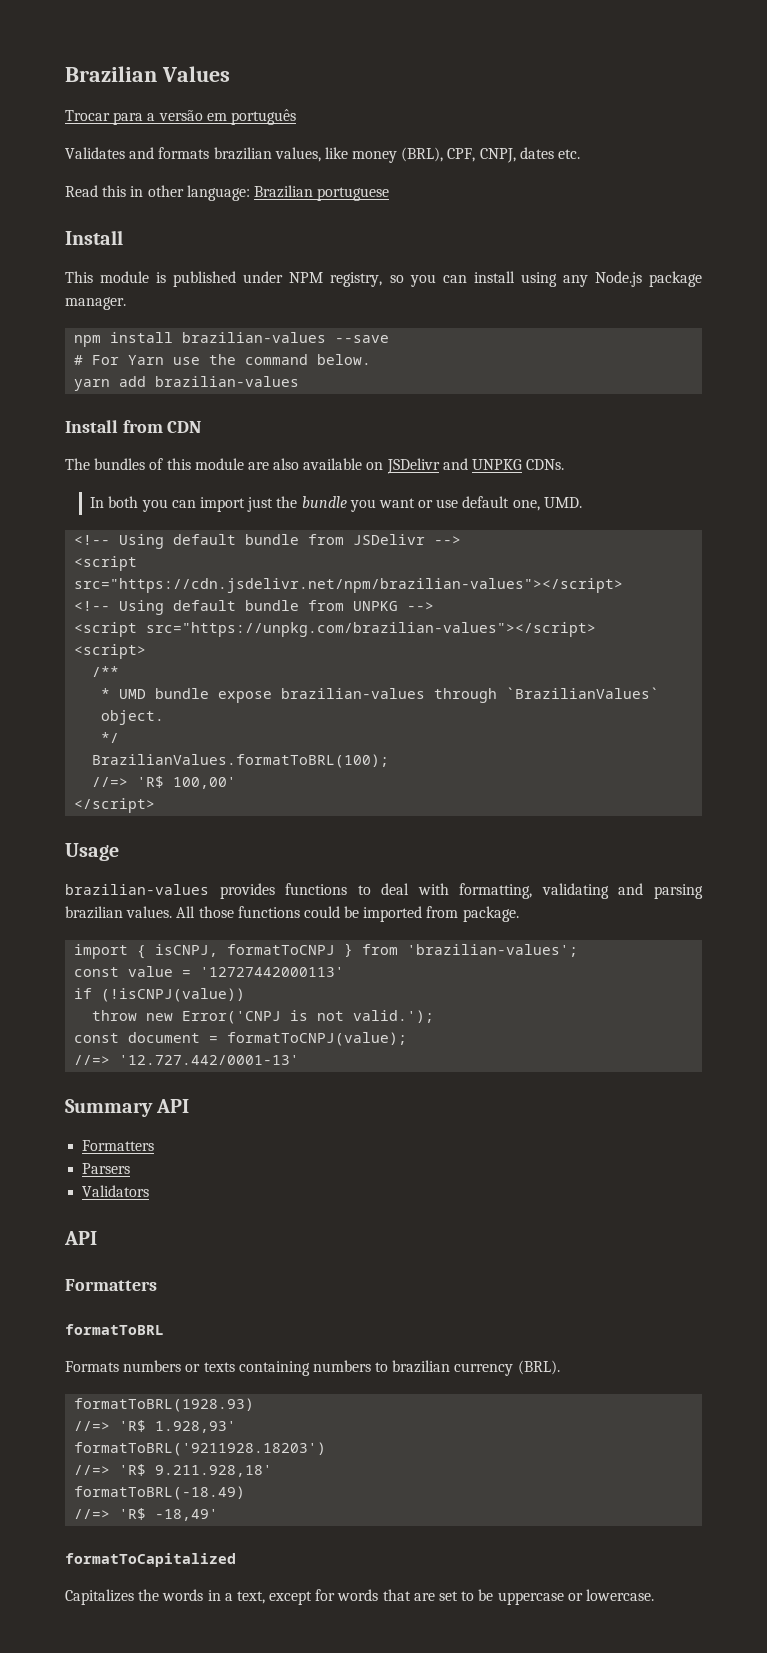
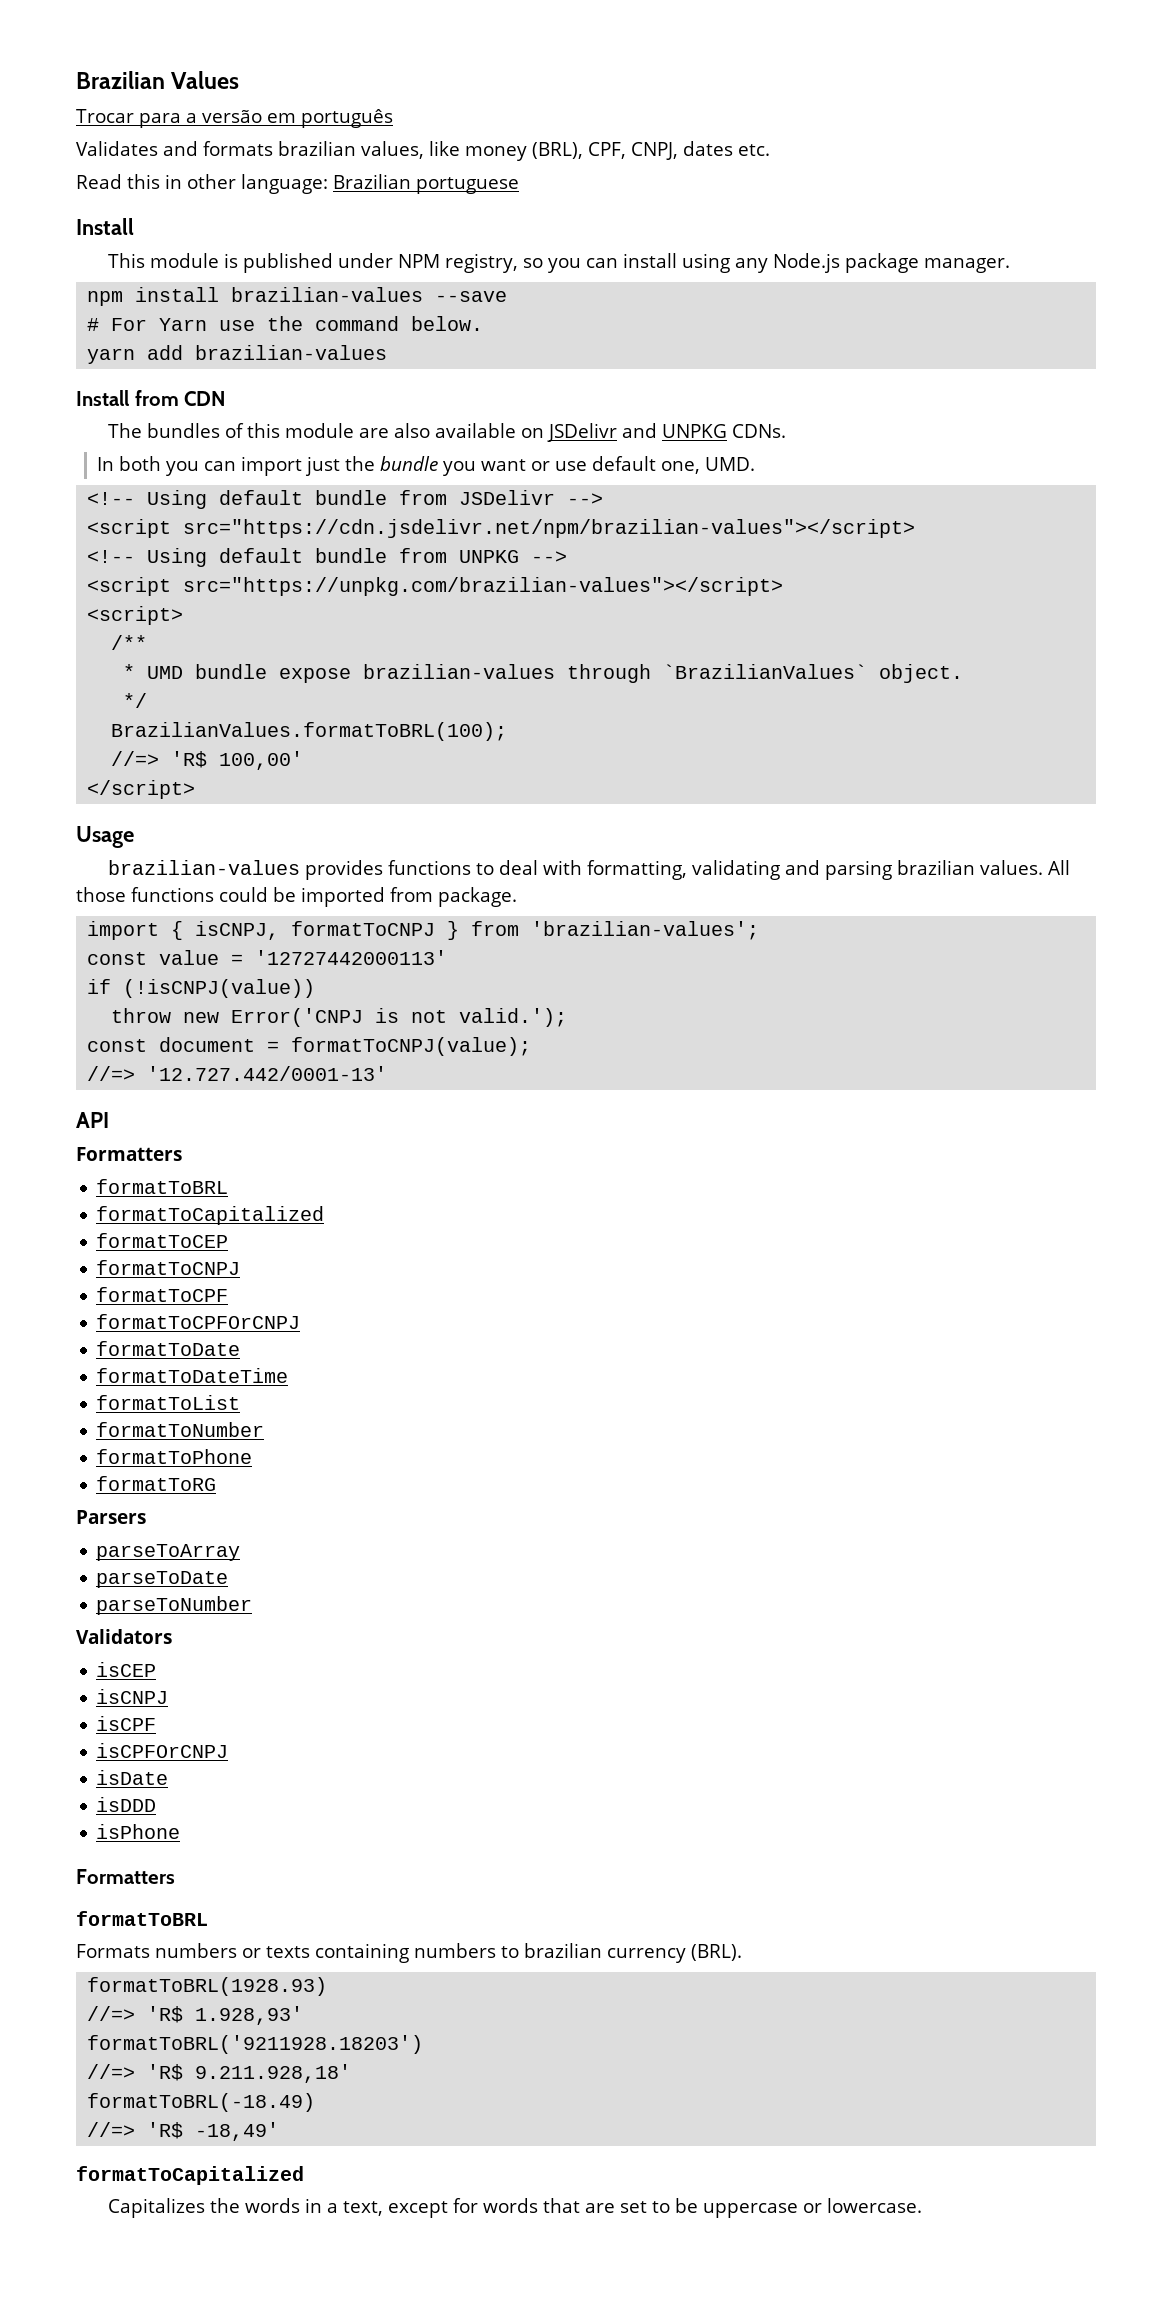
- Summary API
+ API
  Formatters
+ formatToBRL
+ formatToCapitalized
+ formatToCEP
+ formatToCNPJ
+ formatToCPF
+ formatToCPFOrCNPJ
+ formatToDate
+ formatToDateTime
+ formatToList
+ formatToNumber
+ formatToPhone
+ formatToRG
  Parsers
+ parseToArray
+ parseToDate
+ parseToNumber
  Validators
- API
+ isCEP
+ isCNPJ
+ isCPF
+ isCPFOrCNPJ
+ isDate
+ isDDD
+ isPhone

